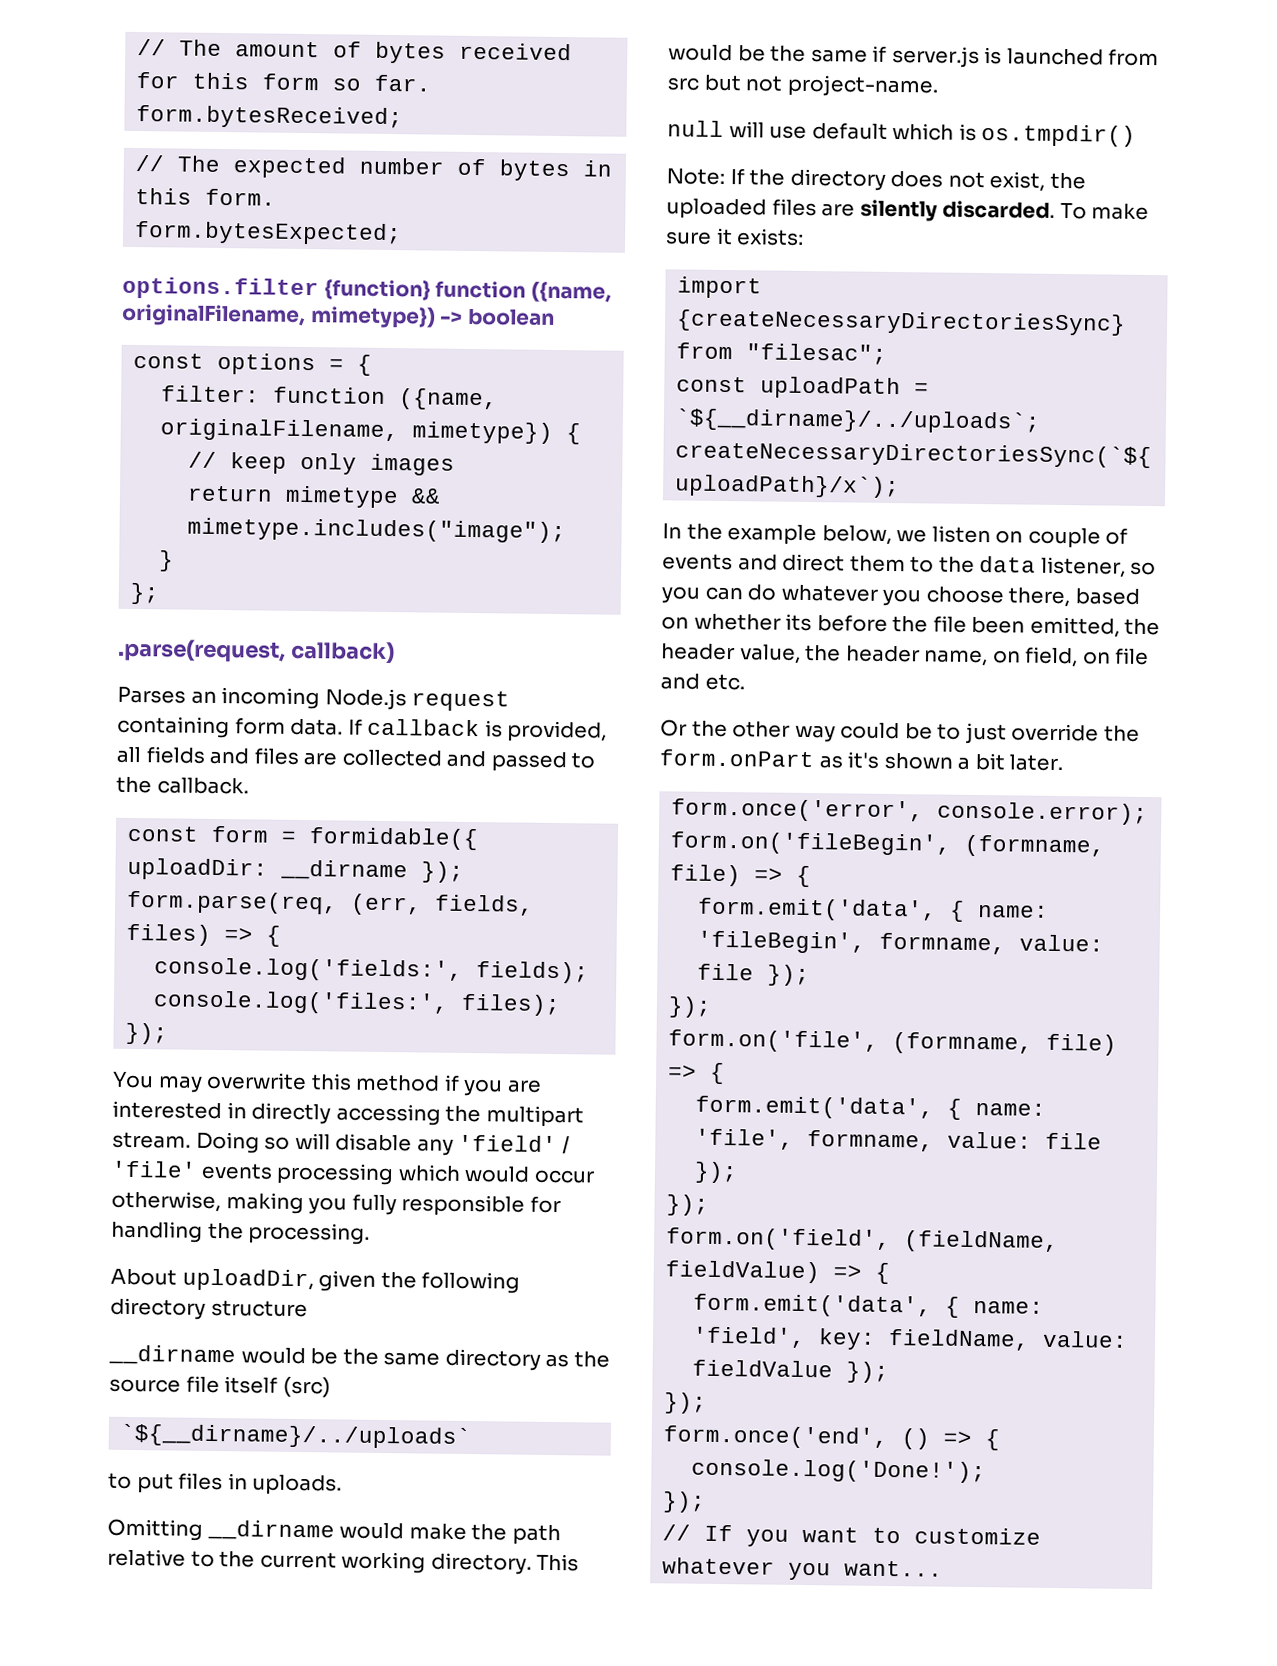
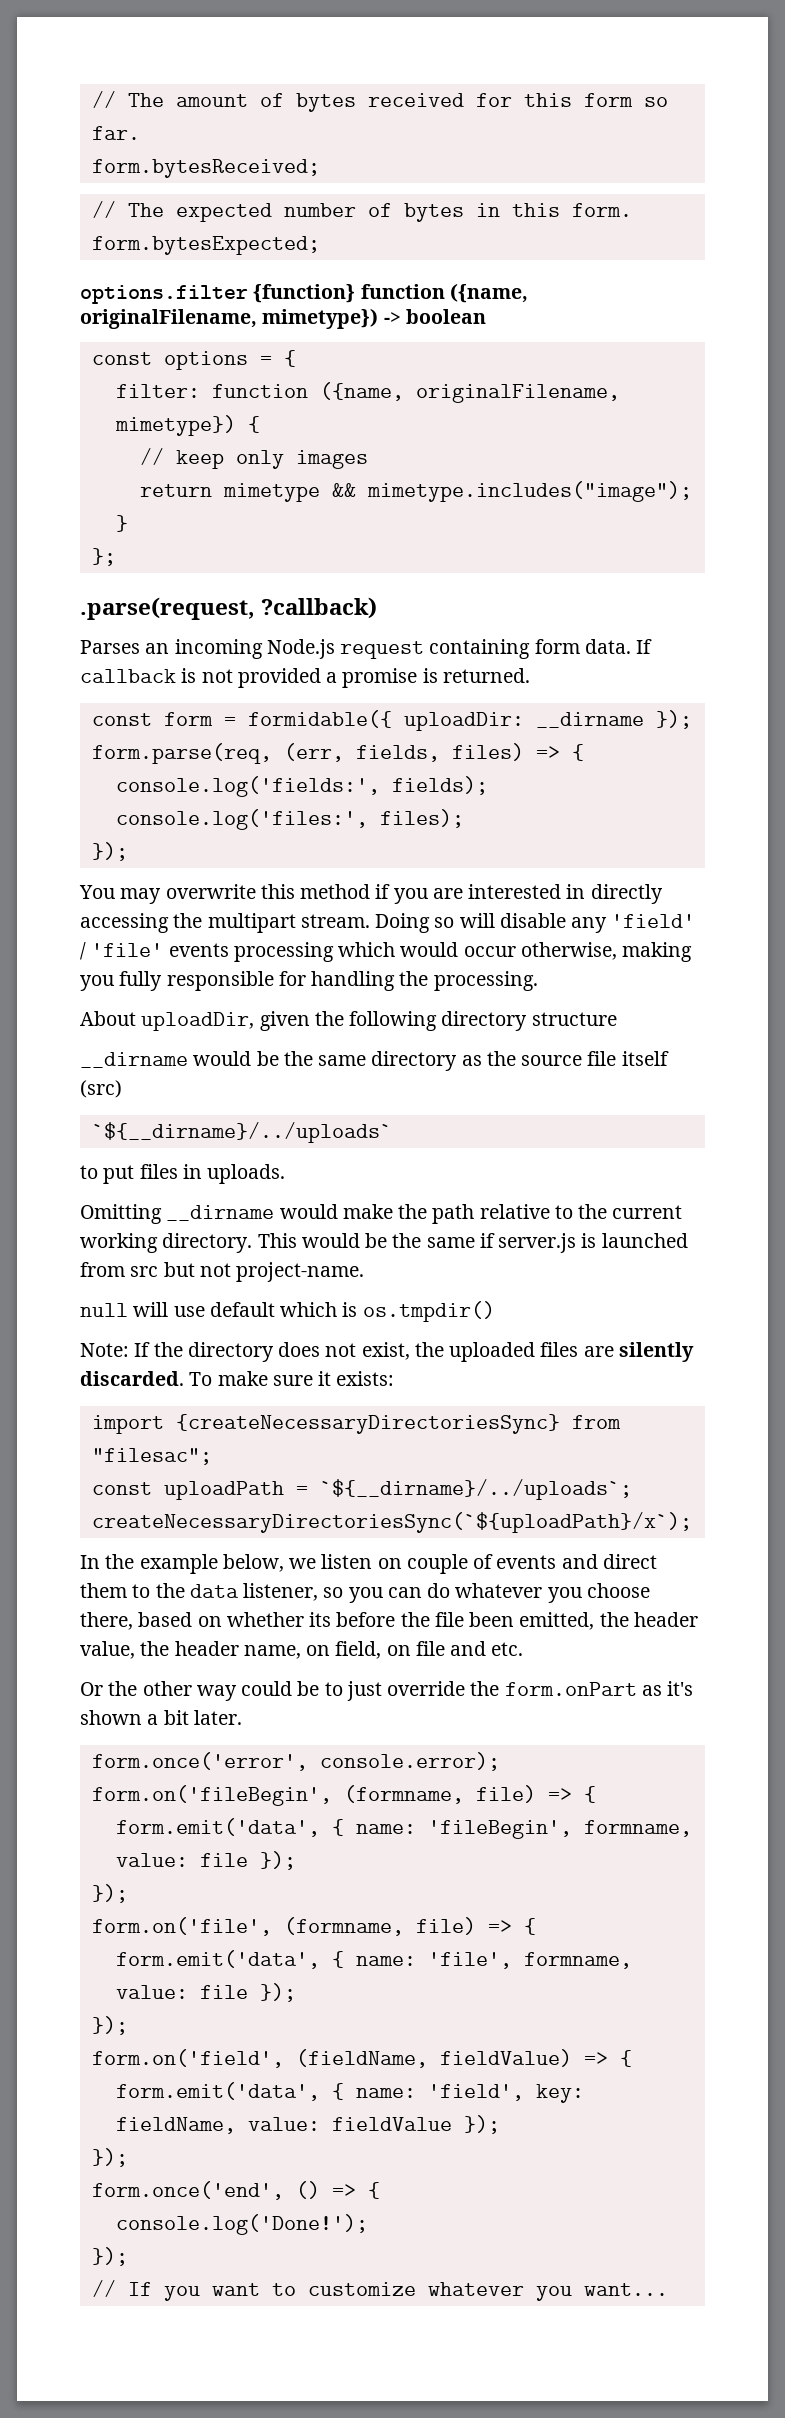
- .parse(request, callback)
+ .parse(request, ?callback)
- If callback is provided, all fields and files are collected and passed to the callback.
+ If callback is not provided a promise is returned.

